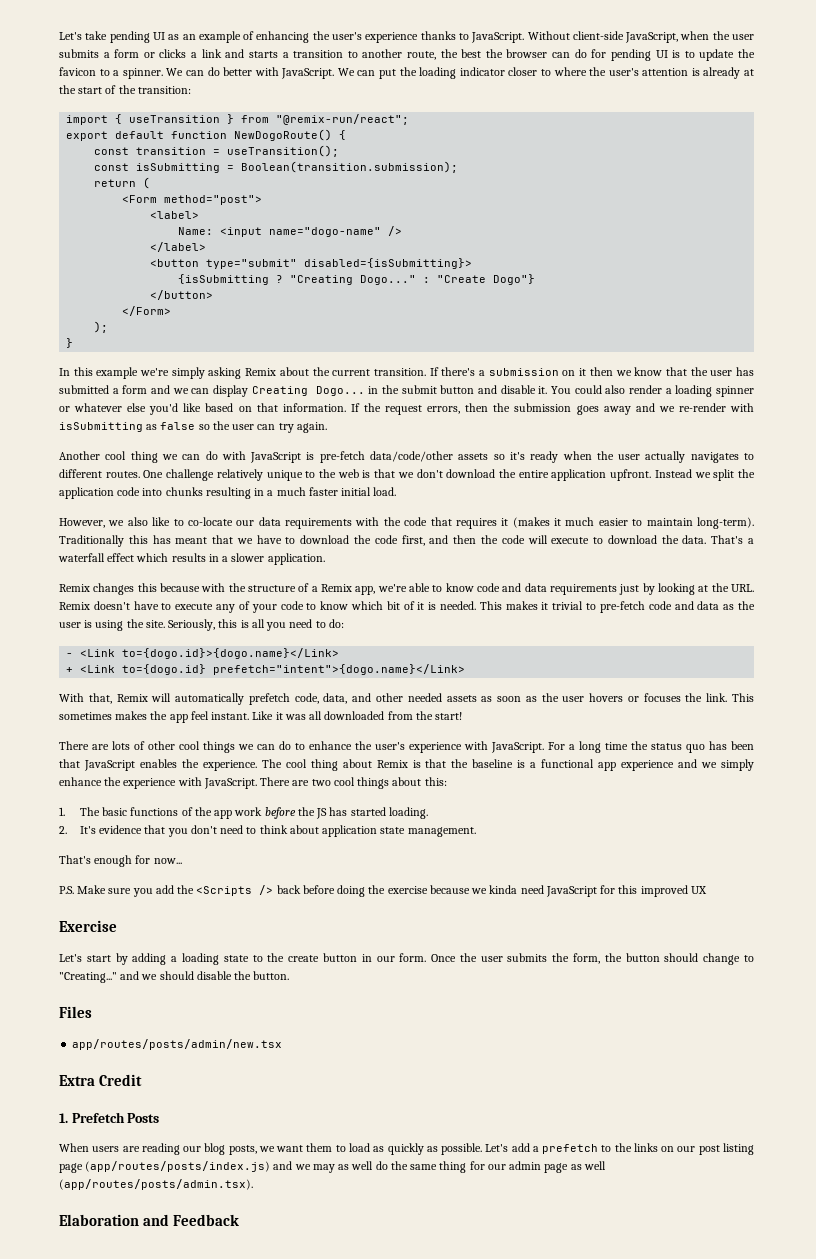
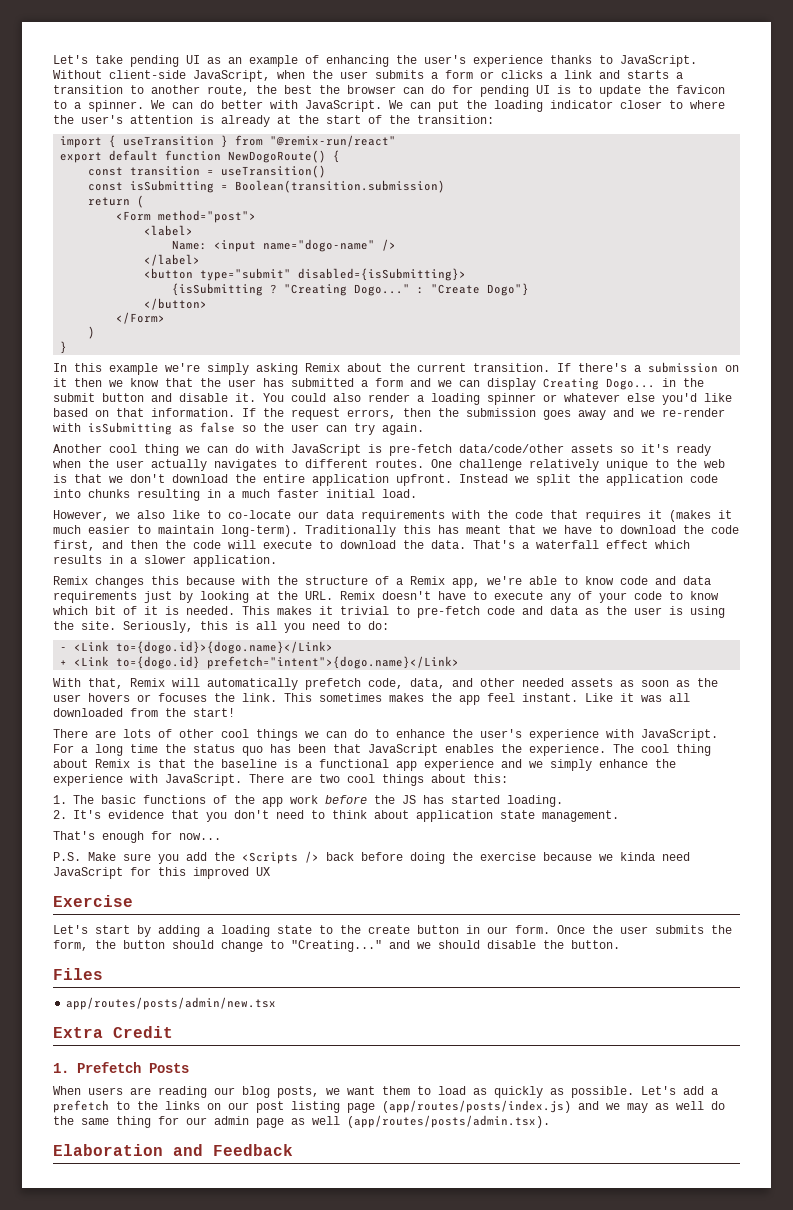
- import { useTransition } from "@remix-run/react";
+ import { useTransition } from "@remix-run/react"
- const transition = useTransition();
+ const transition = useTransition()
- const isSubmitting = Boolean(transition.submission);
+ const isSubmitting = Boolean(transition.submission)
- );
+ )

